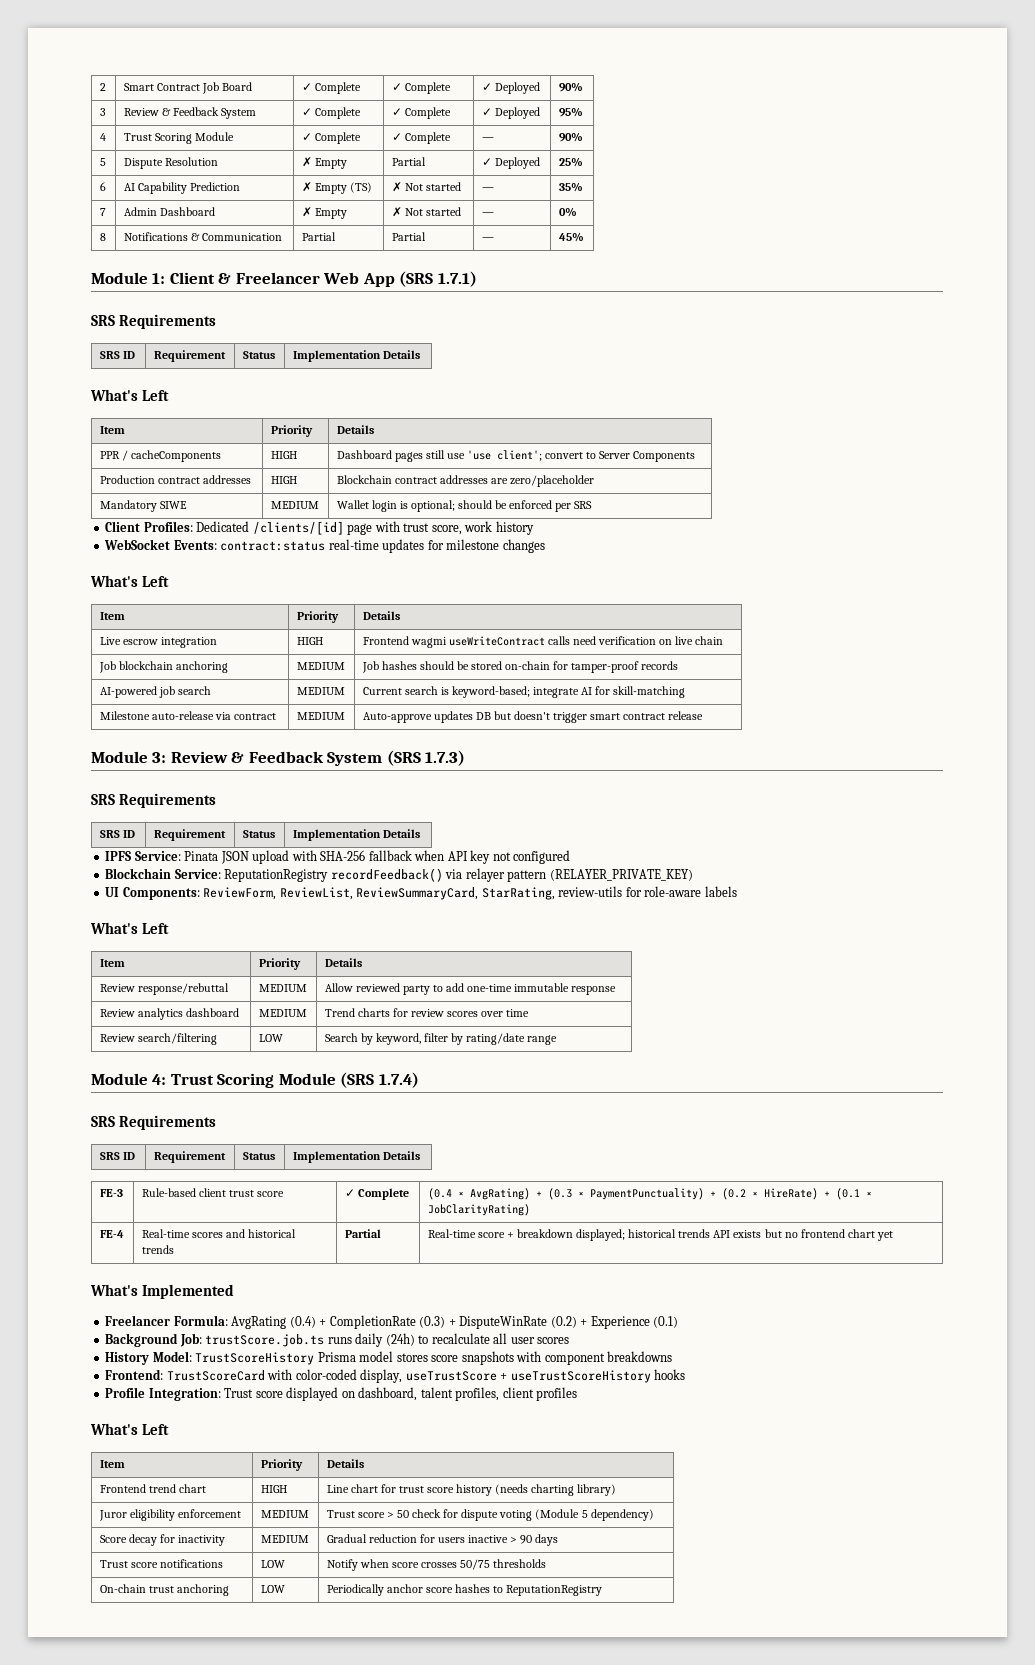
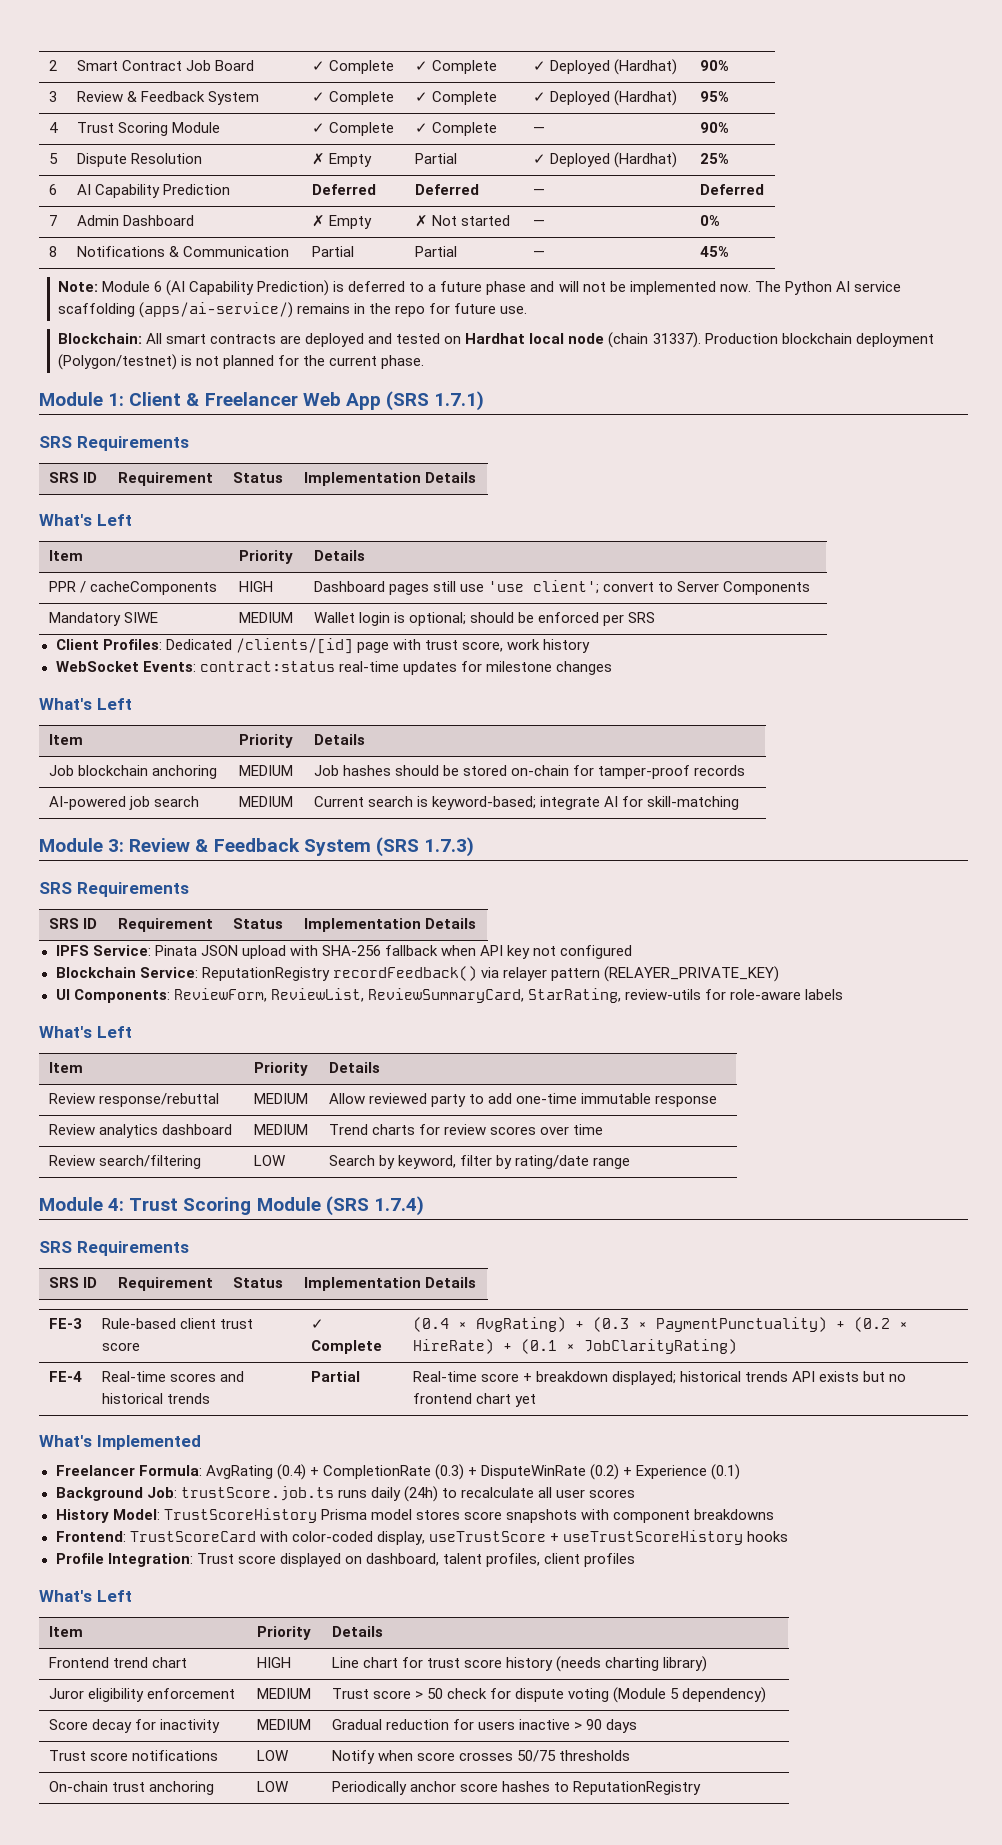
- 2 | Smart Contract Job Board | ✓ Complete | ✓ Complete | ✓ Deployed | 90%
+ 2 | Smart Contract Job Board | ✓ Complete | ✓ Complete | ✓ Deployed (Hardhat) | 90%
- 3 | Review & Feedback System | ✓ Complete | ✓ Complete | ✓ Deployed | 95%
+ 3 | Review & Feedback System | ✓ Complete | ✓ Complete | ✓ Deployed (Hardhat) | 95%
- 5 | Dispute Resolution | ✗ Empty | Partial | ✓ Deployed | 25%
+ 5 | Dispute Resolution | ✗ Empty | Partial | ✓ Deployed (Hardhat) | 25%
- 6 | AI Capability Prediction | ✗ Empty (TS) | ✗ Not started | — | 35%
+ 6 | AI Capability Prediction | Deferred | Deferred | — | Deferred
+ Note: Module 6 (AI Capability Prediction) is deferred to a future phase and will not be implemented now. The Python AI service scaffolding (apps/ai-service/) remains in the repo for future use.
+ Blockchain: All smart contracts are deployed and tested on Hardhat local node (chain 31337). Production blockchain deployment (Polygon/testnet) is not planned for the current phase.
- Production contract addresses | HIGH | Blockchain contract addresses are zero/placeholder
- Live escrow integration | HIGH | Frontend wagmi useWriteContract calls need verification on live chain
- Milestone auto-release via contract | MEDIUM | Auto-approve updates DB but doesn't trigger smart contract release

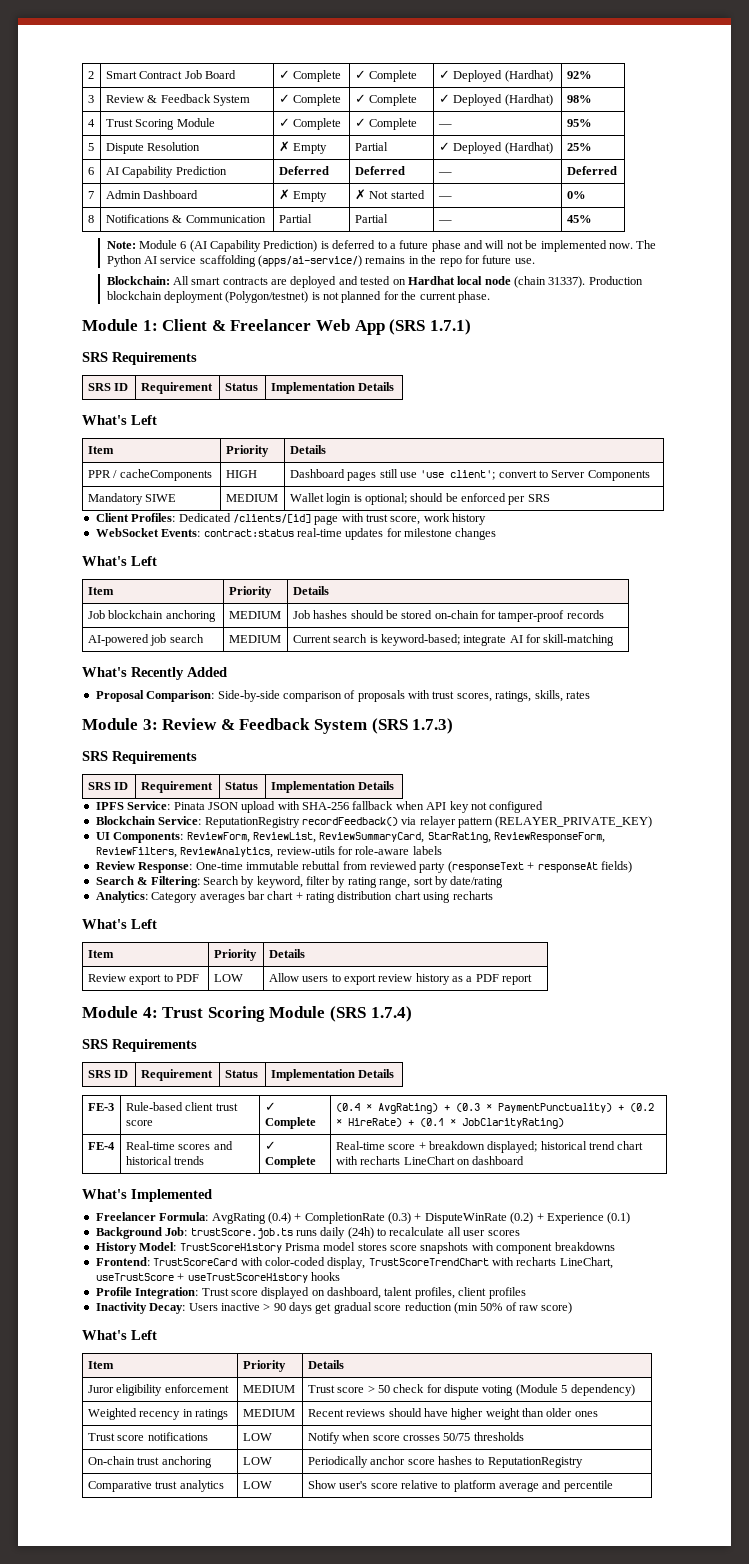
- 2 | Smart Contract Job Board | ✓ Complete | ✓ Complete | ✓ Deployed (Hardhat) | 90%
+ 2 | Smart Contract Job Board | ✓ Complete | ✓ Complete | ✓ Deployed (Hardhat) | 92%
- 3 | Review & Feedback System | ✓ Complete | ✓ Complete | ✓ Deployed (Hardhat) | 95%
+ 3 | Review & Feedback System | ✓ Complete | ✓ Complete | ✓ Deployed (Hardhat) | 98%
- 4 | Trust Scoring Module | ✓ Complete | ✓ Complete | — | 90%
+ 4 | Trust Scoring Module | ✓ Complete | ✓ Complete | — | 95%
+ What's Recently Added
+ Proposal Comparison: Side-by-side comparison of proposals with trust scores, ratings, skills, rates
- UI Components: ReviewForm, ReviewList, ReviewSummaryCard, StarRating, review-utils for role-aware labels
+ UI Components: ReviewForm, ReviewList, ReviewSummaryCard, StarRating, ReviewResponseForm, ReviewFilters, ReviewAnalytics, review-utils for role-aware labels
+ Review Response: One-time immutable rebuttal from reviewed party (responseText + responseAt fields)
+ Search & Filtering: Search by keyword, filter by rating range, sort by date/rating
+ Analytics: Category averages bar chart + rating distribution chart using recharts
- Review response/rebuttal | MEDIUM | Allow reviewed party to add one-time immutable response
- Review analytics dashboard | MEDIUM | Trend charts for review scores over time
- Review search/filtering | LOW | Search by keyword, filter by rating/date range
+ Review export to PDF | LOW | Allow users to export review history as a PDF report
- FE-4 | Real-time scores and historical trends | Partial | Real-time score + breakdown displayed; historical trends API exists but no frontend chart yet
+ FE-4 | Real-time scores and historical trends | ✓ Complete | Real-time score + breakdown displayed; historical trend chart with recharts LineChart on dashboard
- Frontend: TrustScoreCard with color-coded display, useTrustScore + useTrustScoreHistory hooks
+ Frontend: TrustScoreCard with color-coded display, TrustScoreTrendChart with recharts LineChart, useTrustScore + useTrustScoreHistory hooks
  Profile Integration: Trust score displayed on dashboard, talent profiles, client profiles
+ Inactivity Decay: Users inactive > 90 days get gradual score reduction (min 50% of raw score)
  What's Left
  Item | Priority | Details
- Frontend trend chart | HIGH | Line chart for trust score history (needs charting library)
- Score decay for inactivity | MEDIUM | Gradual reduction for users inactive > 90 days
+ Weighted recency in ratings | MEDIUM | Recent reviews should have higher weight than older ones
+ Comparative trust analytics | LOW | Show user's score relative to platform average and percentile

